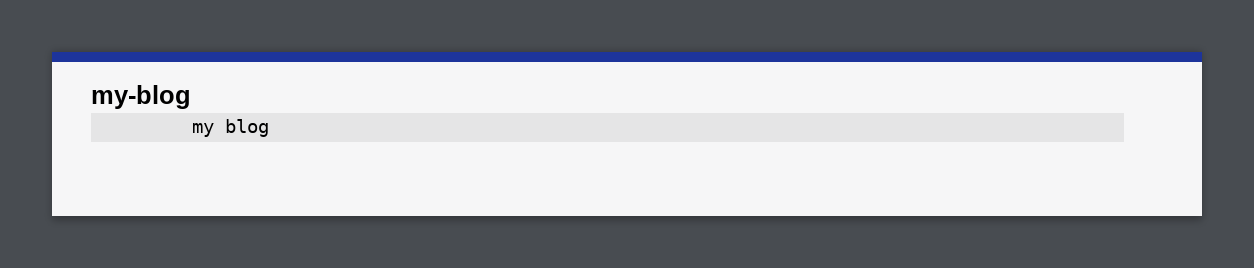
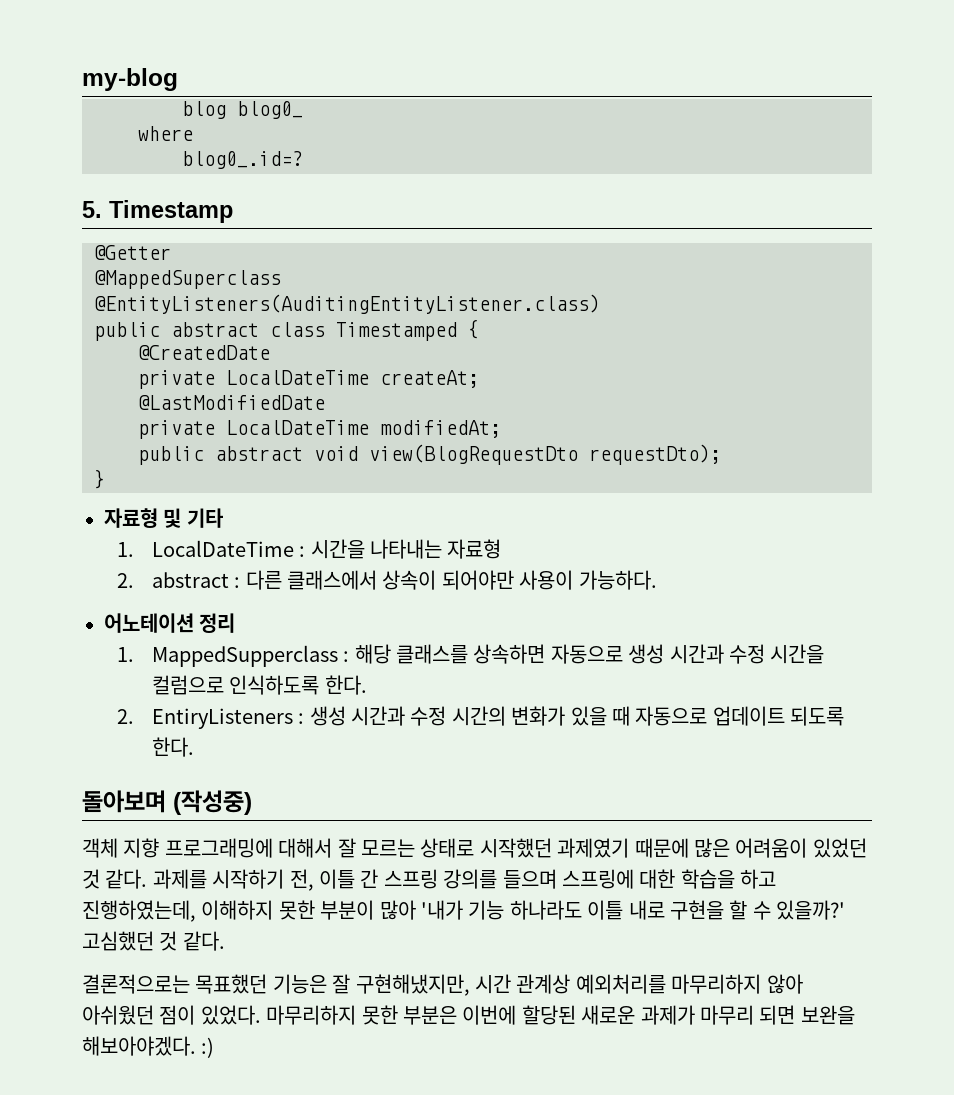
- my blog
+ blog blog0_
+ where
+ blog0_.id=?
+ 5. Timestamp
+ @Getter
+ @MappedSuperclass
+ @EntityListeners(AuditingEntityListener.class)
+ public abstract class Timestamped {
+ @CreatedDate
+ private LocalDateTime createAt;
+ @LastModifiedDate
+ private LocalDateTime modifiedAt;
+ public abstract void view(BlogRequestDto requestDto);
+ }
+ 자료형 및 기타
+ 1. LocalDateTime : 시간을 나타내는 자료형
+ 2. abstract : 다른 클래스에서 상속이 되어야만 사용이 가능하다.
+ 어노테이션 정리
+ 1. MappedSupperclass : 해당 클래스를 상속하면 자동으로 생성 시간과 수정 시간을 컬럼으로 인식하도록 한다.
+ 2. EntiryListeners : 생성 시간과 수정 시간의 변화가 있을 때 자동으로 업데이트 되도록 한다.
+ 돌아보며 (작성중)
+ 객체 지향 프로그래밍에 대해서 잘 모르는 상태로 시작했던 과제였기 때문에 많은 어려움이 있었던 것 같다. 과제를 시작하기 전, 이틀 간 스프링 강의를 들으며 스프링에 대한 학습을 하고 진행하였는데, 이해하지 못한 부분이 많아 '내가 기능 하나라도 이틀 내로 구현을 할 수 있을까?' 고심했던 것 같다.
+ 결론적으로는 목표했던 기능은 잘 구현해냈지만, 시간 관계상 예외처리를 마무리하지 않아 아쉬웠던 점이 있었다. 마무리하지 못한 부분은 이번에 할당된 새로운 과제가 마무리 되면 보완을 해보아야겠다. :)

